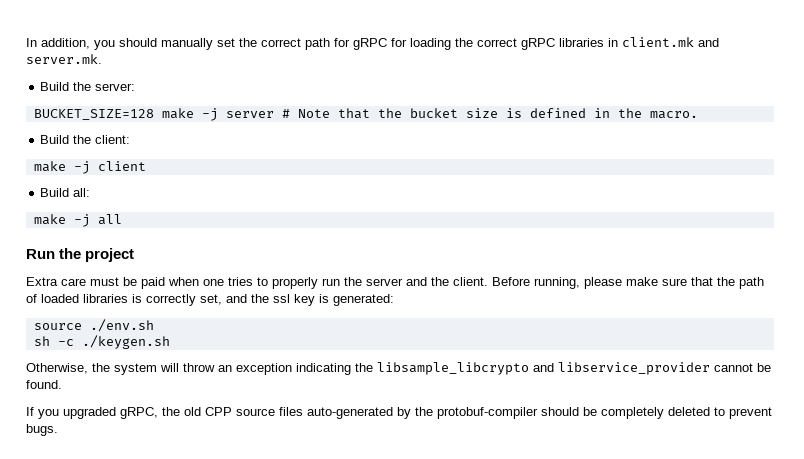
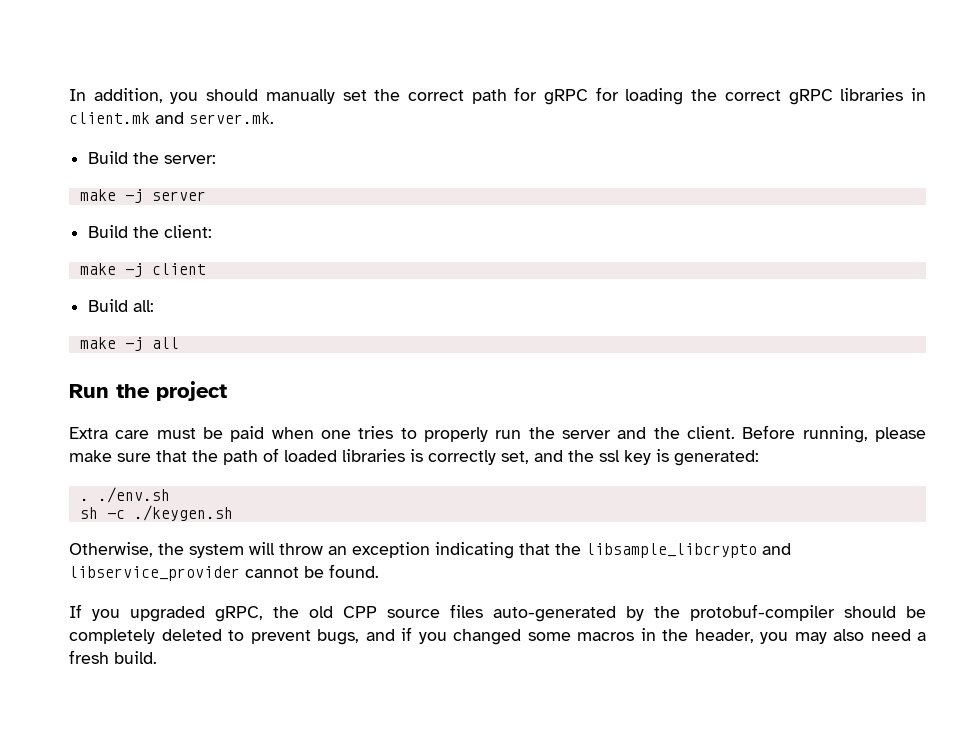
- BUCKET_SIZE=128 make -j server # Note that the bucket size is defined in the macro.
+ make -j server
- source ./env.sh
+ . ./env.sh
- Otherwise, the system will throw an exception indicating the libsample_libcrypto and libservice_provider cannot be found.
+ Otherwise, the system will throw an exception indicating that the libsample_libcrypto and libservice_provider cannot be found.
- If you upgraded gRPC, the old CPP source files auto-generated by the protobuf-compiler should be completely deleted to prevent bugs.
+ If you upgraded gRPC, the old CPP source files auto-generated by the protobuf-compiler should be completely deleted to prevent bugs, and if you changed some macros in the header, you may also need a fresh build.

